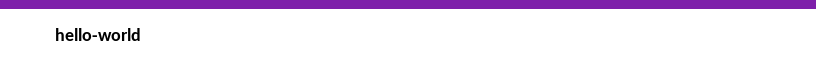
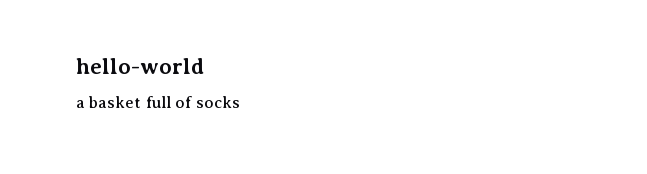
+ a basket full of socks

